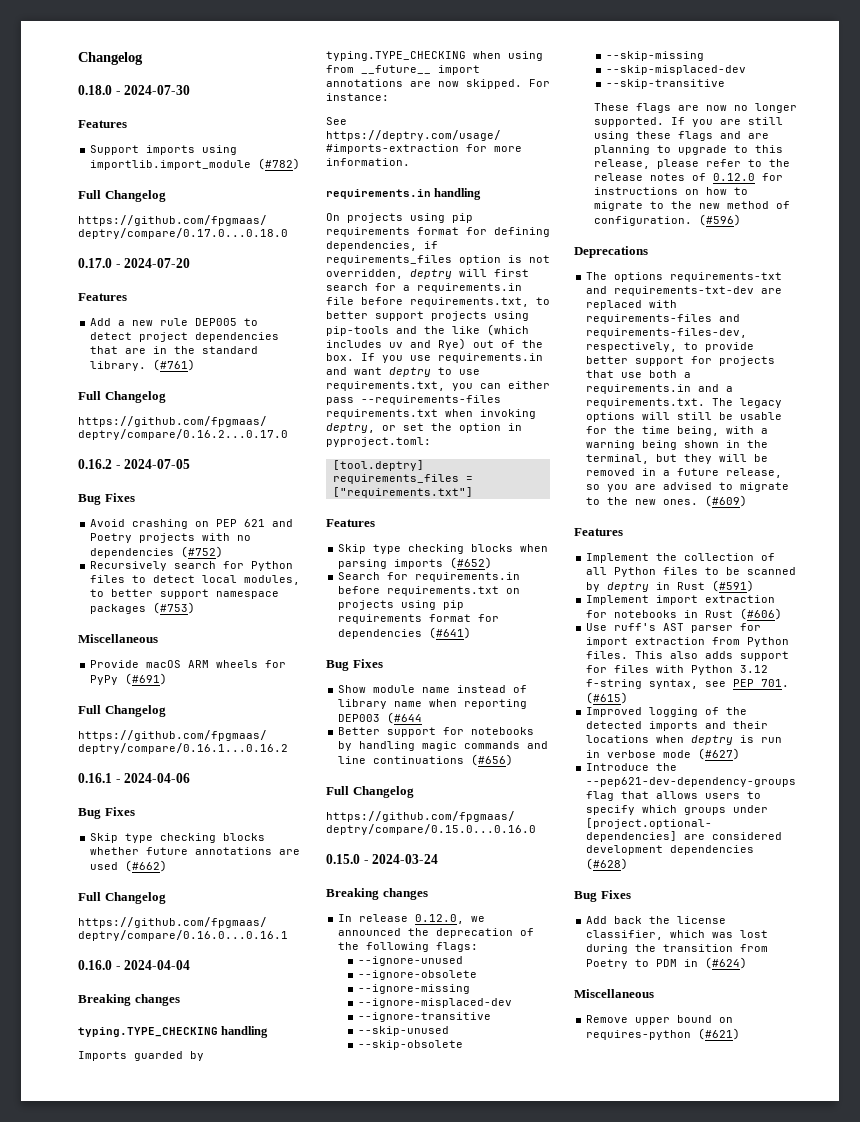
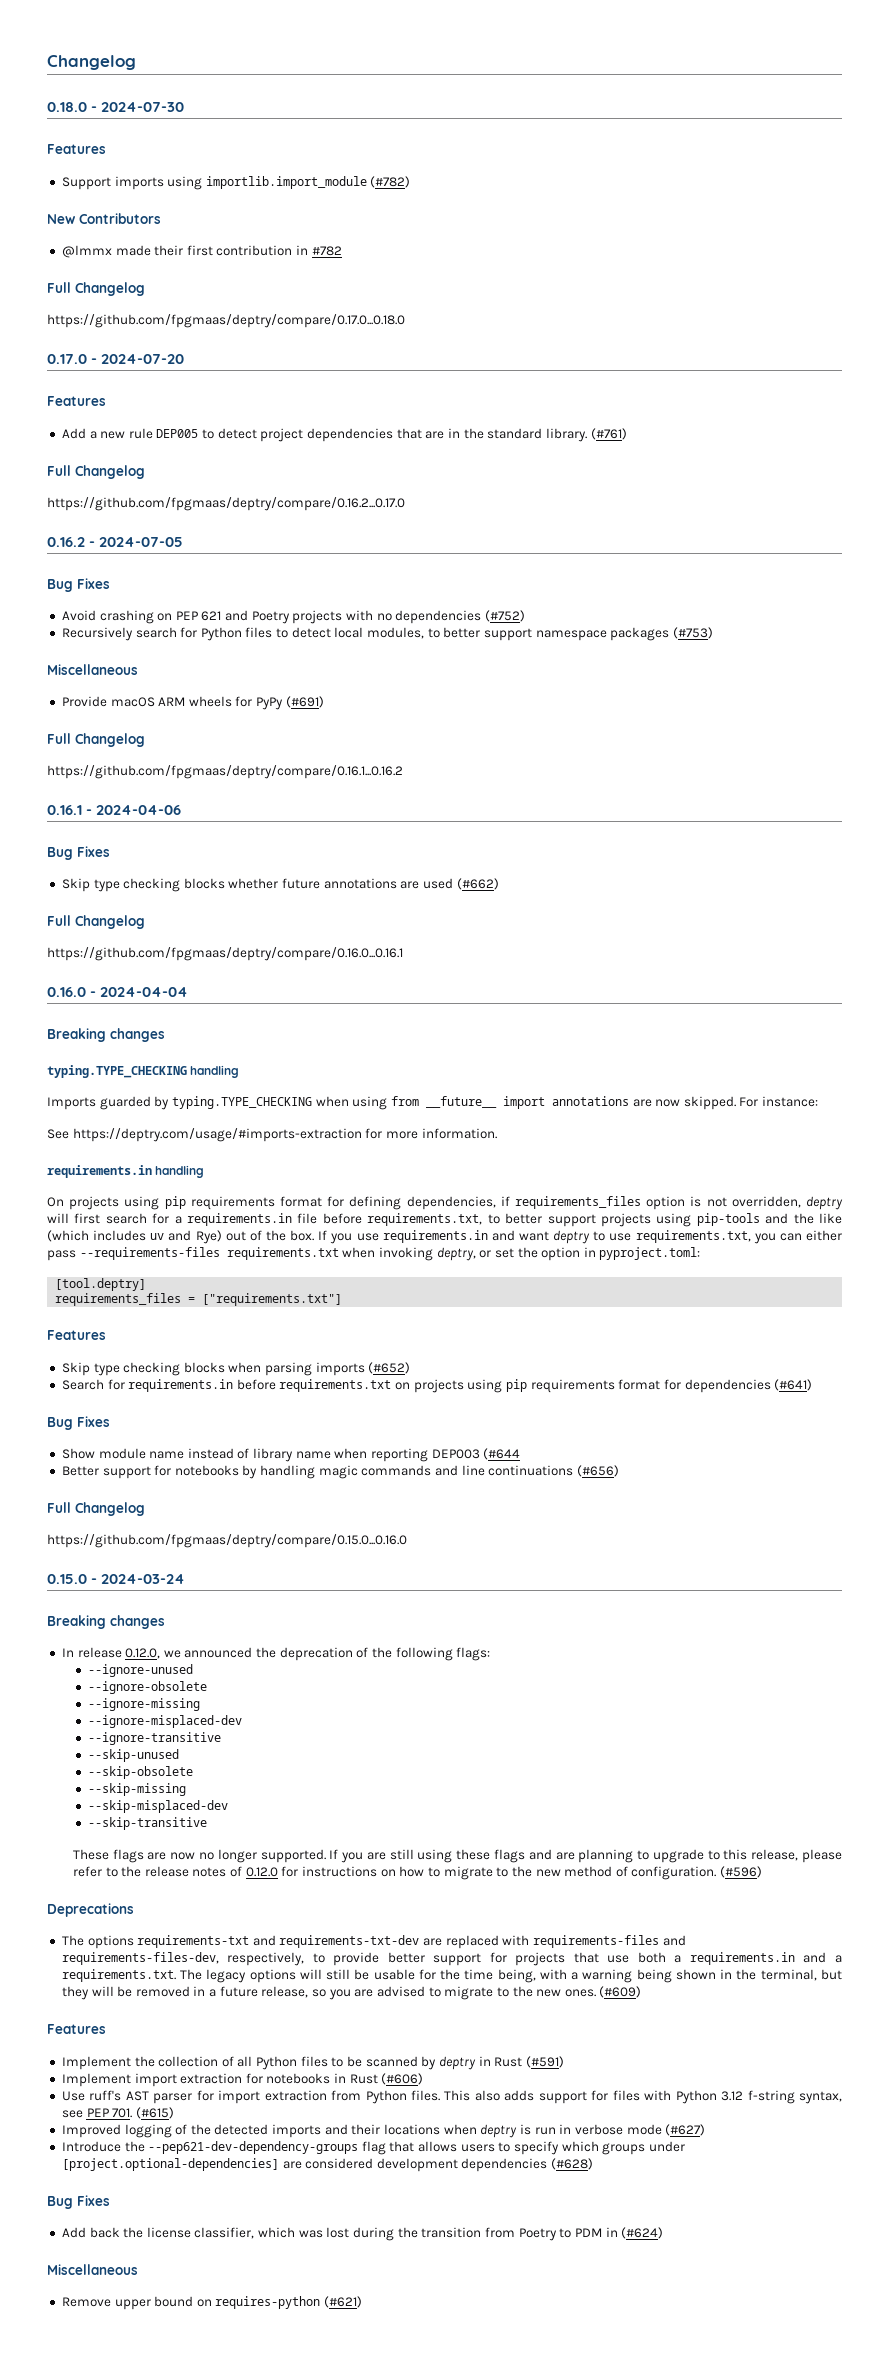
+ New Contributors
+ @lmmx made their first contribution in #782

